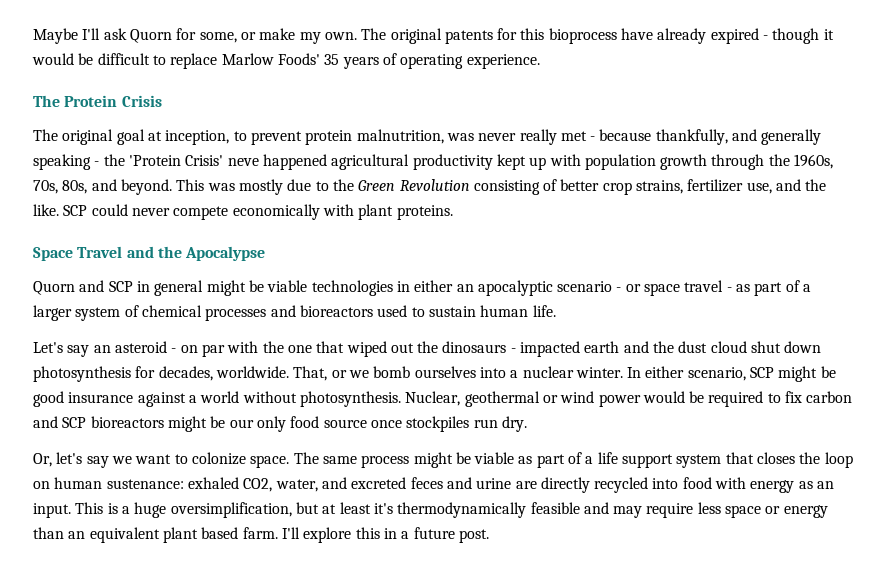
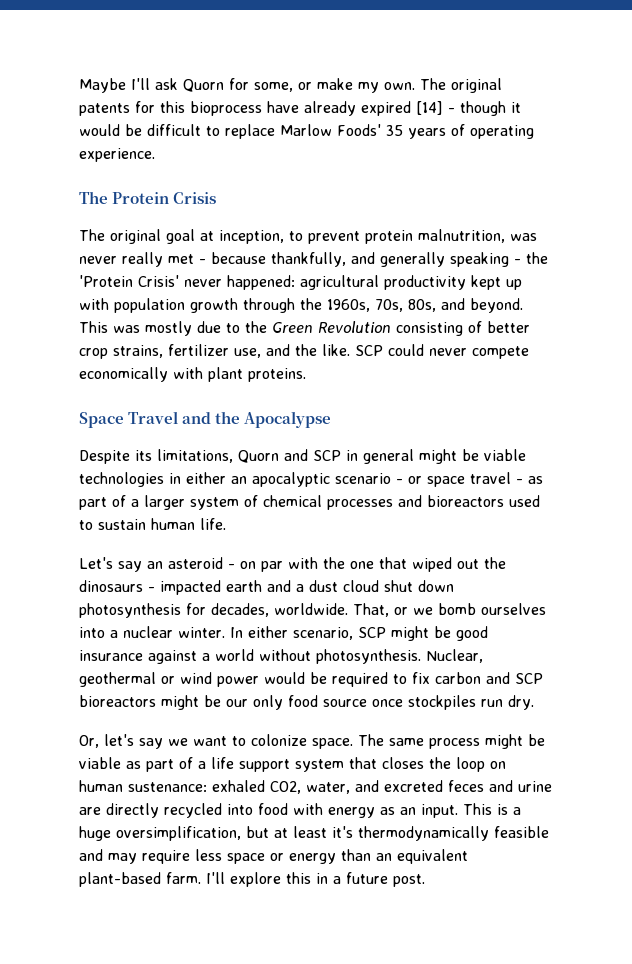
- The original patents for this bioprocess have already expired - though it would be difficult to replace Marlow Foods' 35 years of operating experience.
+ The original patents for this bioprocess have already expired [14] - though it would be difficult to replace Marlow Foods' 35 years of operating experience.
- The original goal at inception, to prevent protein malnutrition, was never really met - because thankfully, and generally speaking - the 'Protein Crisis' neve happened agricultural productivity kept up with population growth through the 1960s, 70s, 80s, and beyond.
+ The original goal at inception, to prevent protein malnutrition, was never really met - because thankfully, and generally speaking - the 'Protein Crisis' never happened: agricultural productivity kept up with population growth through the 1960s, 70s, 80s, and beyond.
- Quorn and SCP in general might be viable technologies in either an apocalyptic scenario - or space travel - as part of a larger system of chemical processes and bioreactors used to sustain human life.
+ Despite its limitations, Quorn and SCP in general might be viable technologies in either an apocalyptic scenario - or space travel - as part of a larger system of chemical processes and bioreactors used to sustain human life.
- Let's say an asteroid - on par with the one that wiped out the dinosaurs - impacted earth and the dust cloud shut down photosynthesis for decades, worldwide.
+ Let's say an asteroid - on par with the one that wiped out the dinosaurs - impacted earth and a dust cloud shut down photosynthesis for decades, worldwide.
- This is a huge oversimplification, but at least it's thermodynamically feasible and may require less space or energy than an equivalent plant based farm.
+ This is a huge oversimplification, but at least it's thermodynamically feasible and may require less space or energy than an equivalent plant-based farm.

